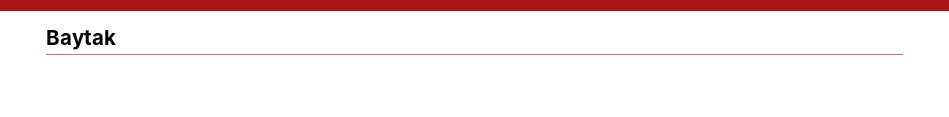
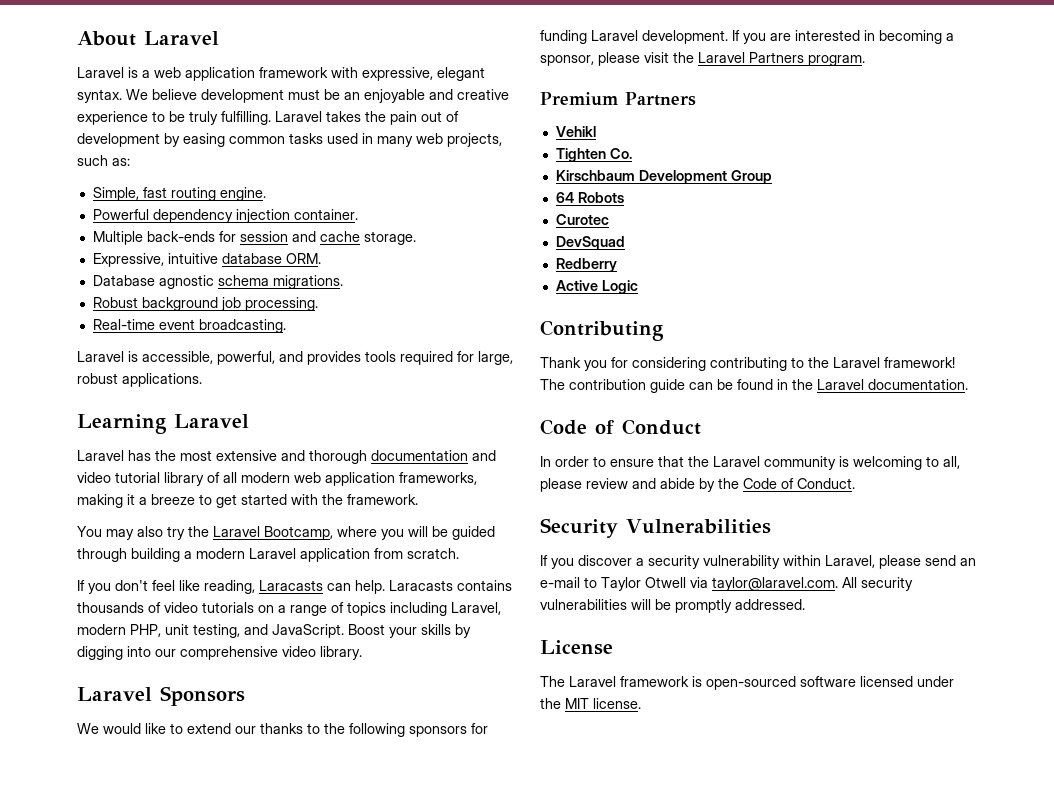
- Baytak
+ About Laravel
+ Laravel is a web application framework with expressive, elegant syntax. We believe development must be an enjoyable and creative experience to be truly fulfilling. Laravel takes the pain out of development by easing common tasks used in many web projects, such as:
+ Simple, fast routing engine.
+ Powerful dependency injection container.
+ Multiple back-ends for session and cache storage.
+ Expressive, intuitive database ORM.
+ Database agnostic schema migrations.
+ Robust background job processing.
+ Real-time event broadcasting.
+ Laravel is accessible, powerful, and provides tools required for large, robust applications.
+ Learning Laravel
+ Laravel has the most extensive and thorough documentation and video tutorial library of all modern web application frameworks, making it a breeze to get started with the framework.
+ You may also try the Laravel Bootcamp, where you will be guided through building a modern Laravel application from scratch.
+ If you don't feel like reading, Laracasts can help. Laracasts contains thousands of video tutorials on a range of topics including Laravel, modern PHP, unit testing, and JavaScript. Boost your skills by digging into our comprehensive video library.
+ Laravel Sponsors
+ We would like to extend our thanks to the following sponsors for funding Laravel development. If you are interested in becoming a sponsor, please visit the Laravel Partners program.
+ Premium Partners
+ Vehikl
+ Tighten Co.
+ Kirschbaum Development Group
+ 64 Robots
+ Curotec
+ DevSquad
+ Redberry
+ Active Logic
+ Contributing
+ Thank you for considering contributing to the Laravel framework! The contribution guide can be found in the Laravel documentation.
+ Code of Conduct
+ In order to ensure that the Laravel community is welcoming to all, please review and abide by the Code of Conduct.
+ Security Vulnerabilities
+ If you discover a security vulnerability within Laravel, please send an e-mail to Taylor Otwell via taylor@laravel.com. All security vulnerabilities will be promptly addressed.
+ License
+ The Laravel framework is open-sourced software licensed under the MIT license.

